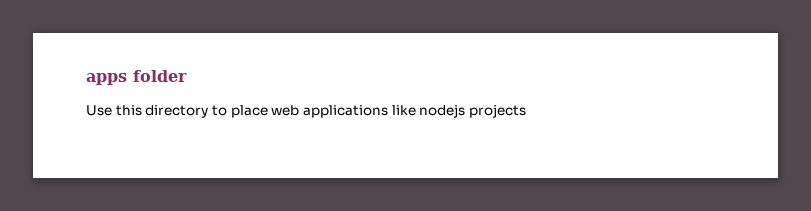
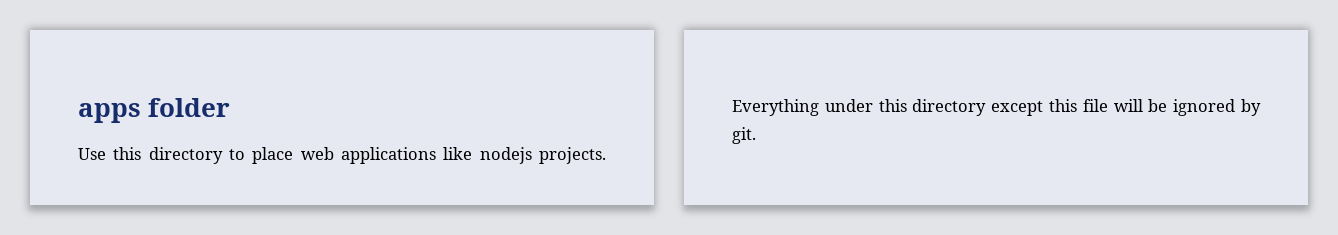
- Use this directory to place web applications like nodejs projects
+ Use this directory to place web applications like nodejs projects. Everything under this directory except this file will be ignored by git.

